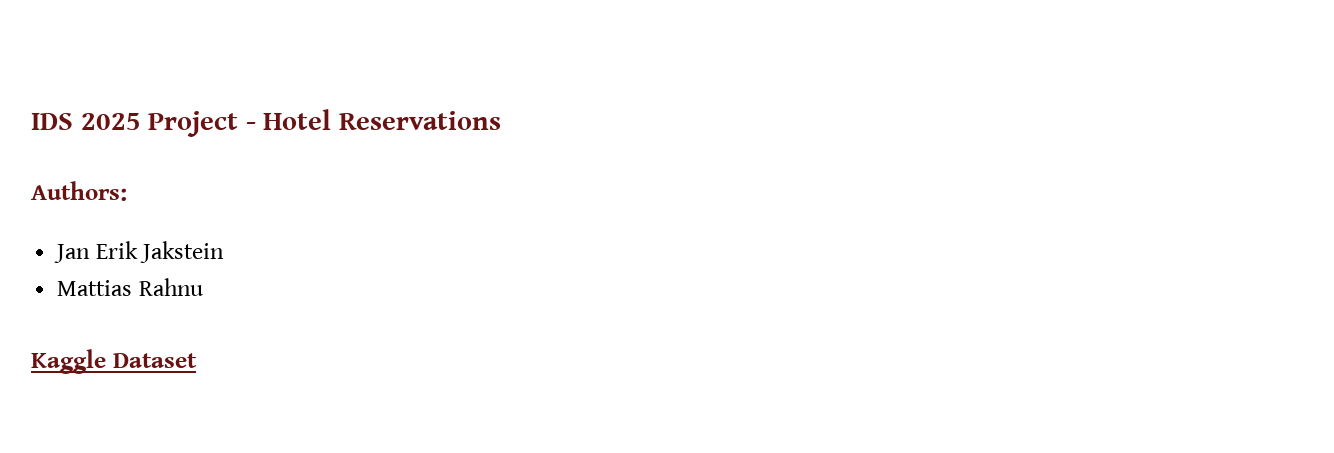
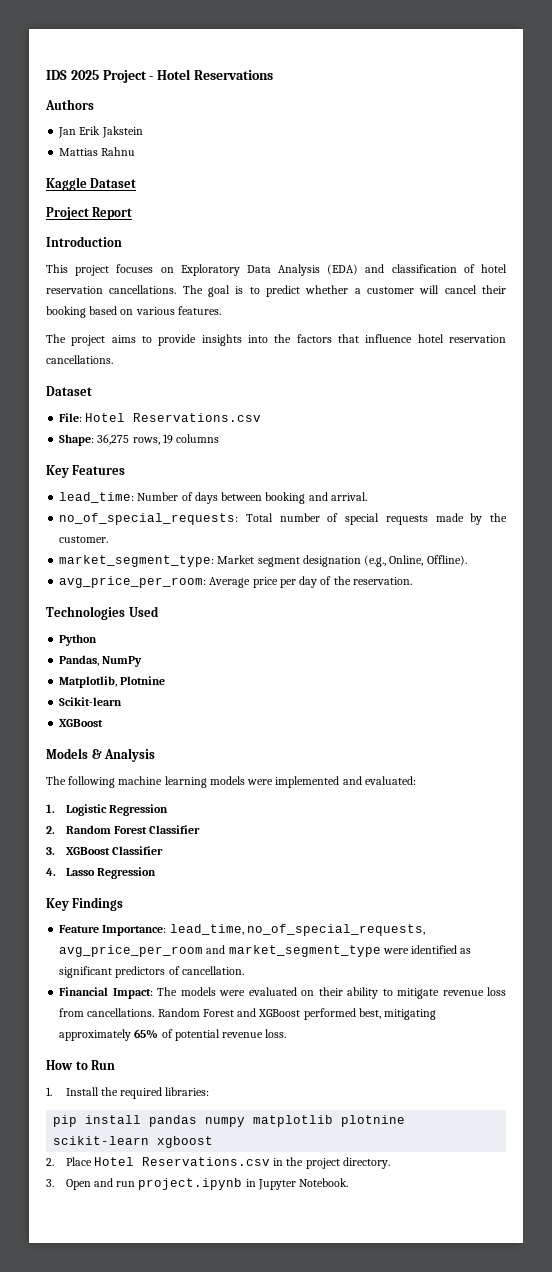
- Authors:
+ Authors
+ Project Report
+ Introduction
+ This project focuses on Exploratory Data Analysis (EDA) and classification of hotel reservation cancellations. The goal is to predict whether a customer will cancel their booking based on various features.
+ The project aims to provide insights into the factors that influence hotel reservation cancellations.
+ Dataset
+ File: Hotel Reservations.csv
+ Shape: 36,275 rows, 19 columns
+ Key Features
+ lead_time: Number of days between booking and arrival.
+ no_of_special_requests: Total number of special requests made by the customer.
+ market_segment_type: Market segment designation (e.g., Online, Offline).
+ avg_price_per_room: Average price per day of the reservation.
+ Technologies Used
+ Python
+ Pandas, NumPy
+ Matplotlib, Plotnine
+ Scikit-learn
+ XGBoost
+ Models & Analysis
+ The following machine learning models were implemented and evaluated:
+ 1. Logistic Regression
+ 2. Random Forest Classifier
+ 3. XGBoost Classifier
+ 4. Lasso Regression
+ Key Findings
+ Feature Importance: lead_time, no_of_special_requests, avg_price_per_room and market_segment_type were identified as significant predictors of cancellation.
+ Financial Impact: The models were evaluated on their ability to mitigate revenue loss from cancellations. Random Forest and XGBoost performed best, mitigating approximately 65% of potential revenue loss.
+ How to Run
+ 1. Install the required libraries:
+ pip install pandas numpy matplotlib plotnine scikit-learn xgboost
+ 2. Place Hotel Reservations.csv in the project directory.
+ 3. Open and run project.ipynb in Jupyter Notebook.

